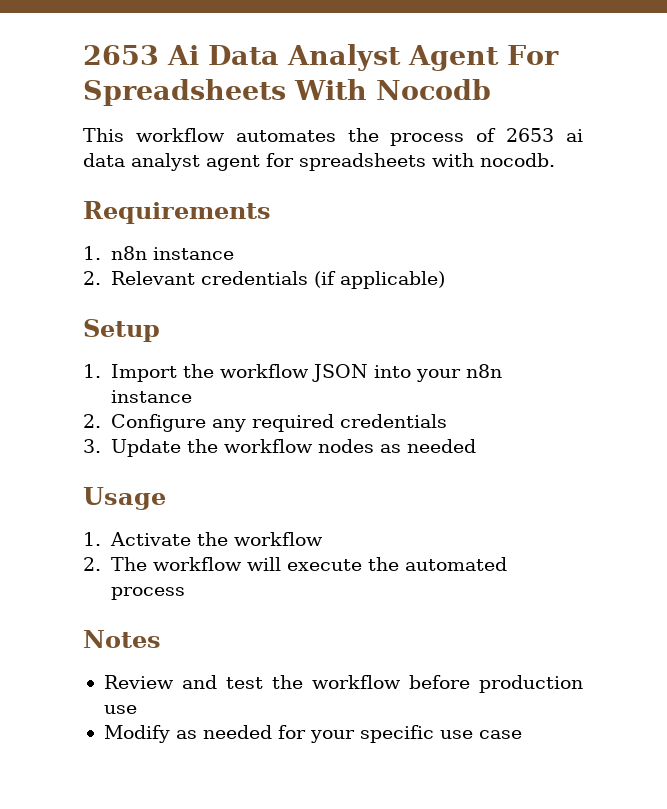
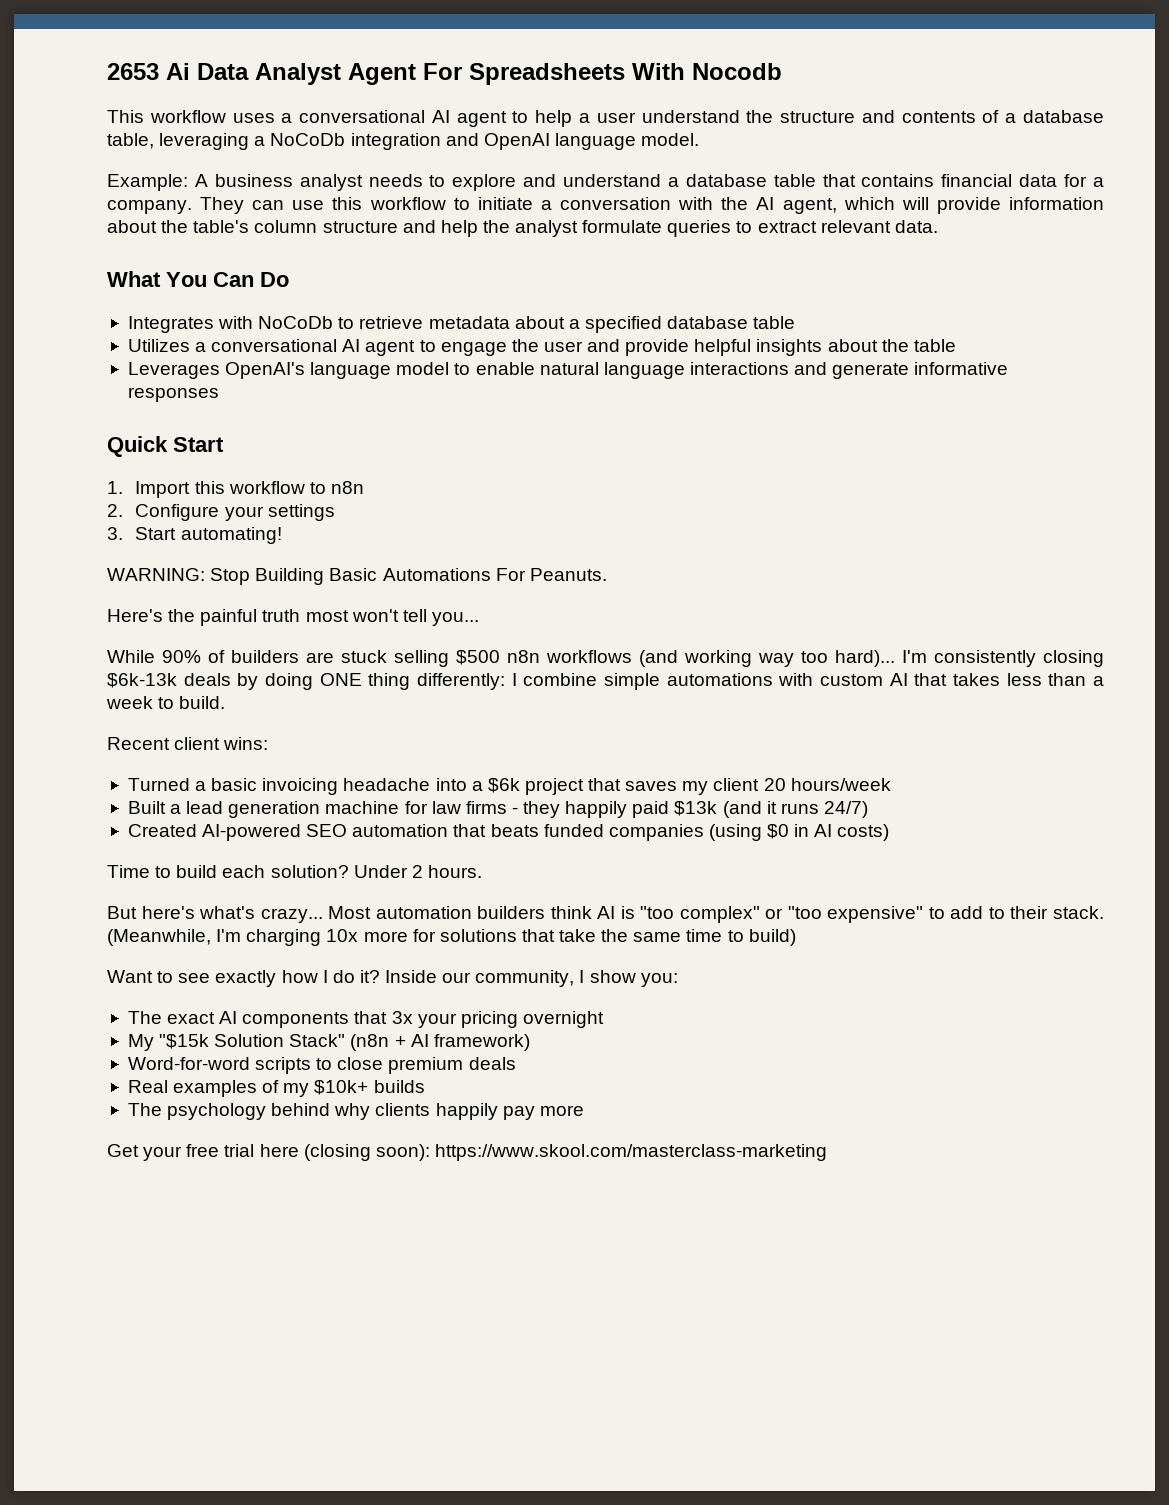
- This workflow automates the process of 2653 ai data analyst agent for spreadsheets with nocodb.
- Requirements
- 1. n8n instance
- 2. Relevant credentials (if applicable)
- Setup
- 1. Import the workflow JSON into your n8n instance
+ This workflow uses a conversational AI agent to help a user understand the structure and contents of a database table, leveraging a NoCoDb integration and OpenAI language model.
+ Example: A business analyst needs to explore and understand a database table that contains financial data for a company. They can use this workflow to initiate a conversation with the AI agent, which will provide information about the table's column structure and help the analyst formulate queries to extract relevant data.
+ What You Can Do
+ Integrates with NoCoDb to retrieve metadata about a specified database table
+ Utilizes a conversational AI agent to engage the user and provide helpful insights about the table
+ Leverages OpenAI's language model to enable natural language interactions and generate informative responses
+ Quick Start
+ 1. Import this workflow to n8n
- 2. Configure any required credentials
- 3. Update the workflow nodes as needed
- Usage
- 1. Activate the workflow
- 2. The workflow will execute the automated process
- Notes
- Review and test the workflow before production use
- Modify as needed for your specific use case
+ 2. Configure your settings
+ 3. Start automating!
+ WARNING: Stop Building Basic Automations For Peanuts.
+ Here's the painful truth most won't tell you...
+ While 90% of builders are stuck selling $500 n8n workflows (and working way too hard)... I'm consistently closing $6k-13k deals by doing ONE thing differently: I combine simple automations with custom AI that takes less than a week to build.
+ Recent client wins:
+ Turned a basic invoicing headache into a $6k project that saves my client 20 hours/week
+ Built a lead generation machine for law firms - they happily paid $13k (and it runs 24/7)
+ Created AI-powered SEO automation that beats funded companies (using $0 in AI costs)
+ Time to build each solution? Under 2 hours.
+ But here's what's crazy... Most automation builders think AI is "too complex" or "too expensive" to add to their stack. (Meanwhile, I'm charging 10x more for solutions that take the same time to build)
+ Want to see exactly how I do it? Inside our community, I show you:
+ The exact AI components that 3x your pricing overnight
+ My "$15k Solution Stack" (n8n + AI framework)
+ Word-for-word scripts to close premium deals
+ Real examples of my $10k+ builds
+ The psychology behind why clients happily pay more
+ Get your free trial here (closing soon): https://www.skool.com/masterclass-marketing

